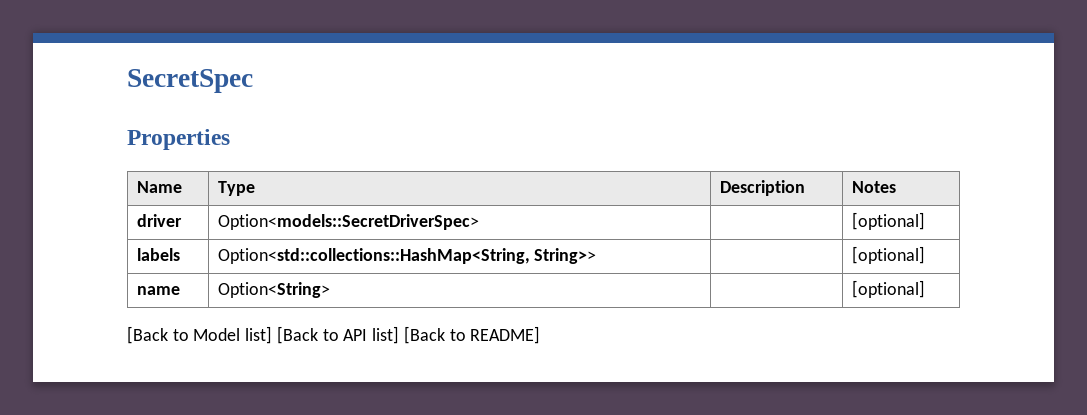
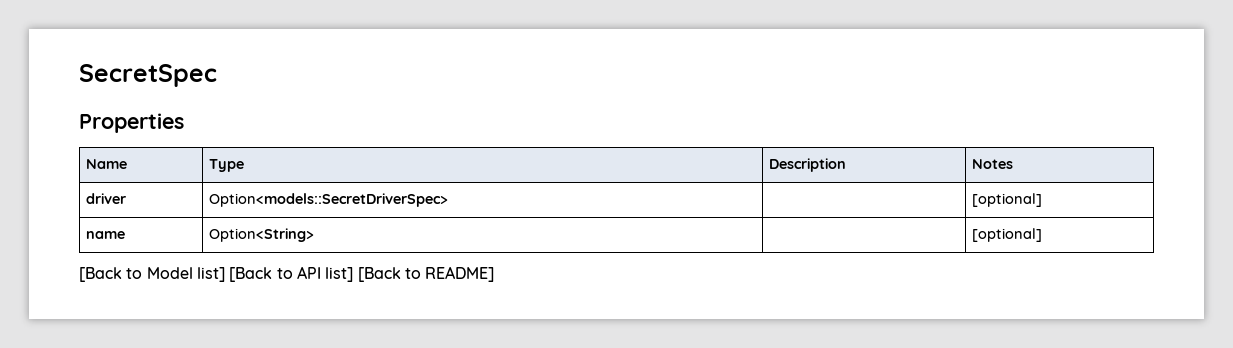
- labels | Option<std::collections::HashMap<String, String>> | | [optional]

